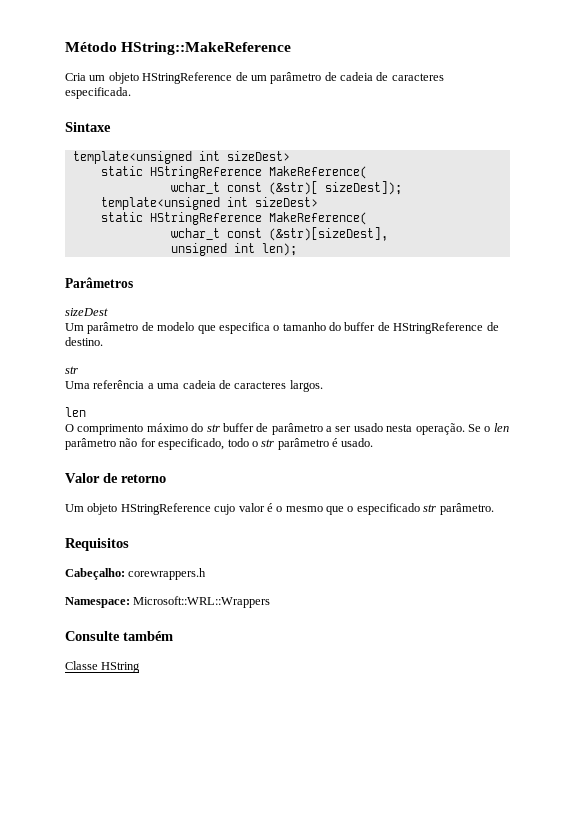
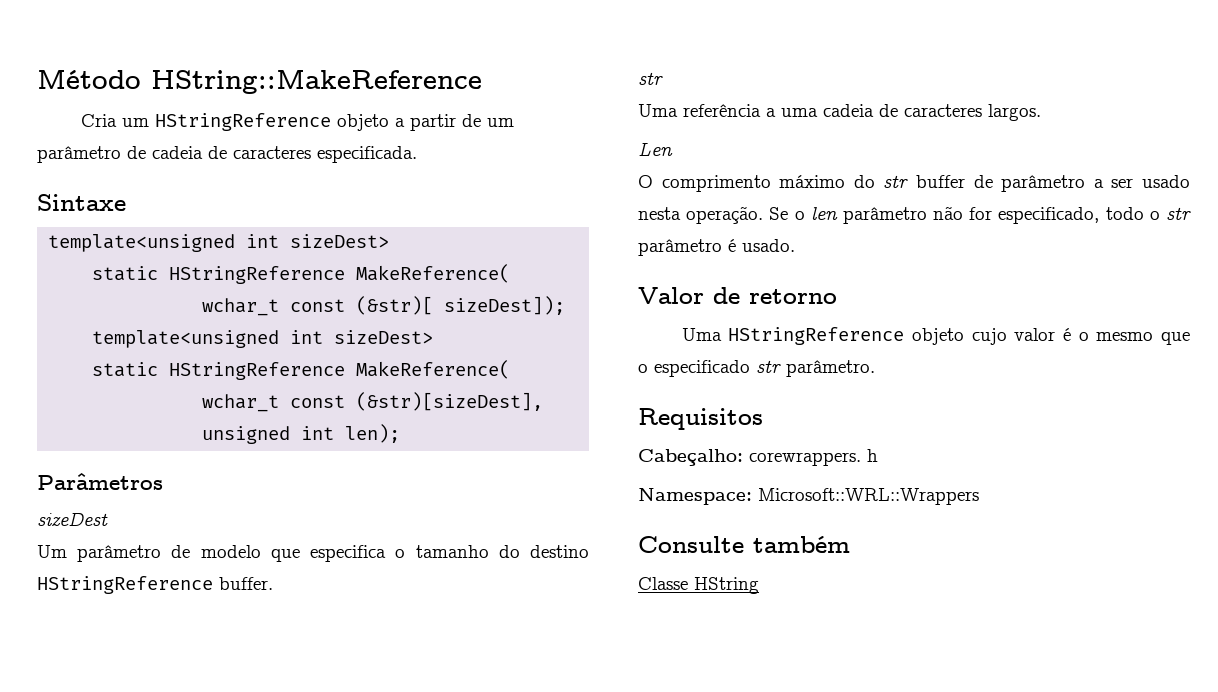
- Cria um objeto HStringReference de um parâmetro de cadeia de caracteres especificada.
+ Cria um HStringReference objeto a partir de um parâmetro de cadeia de caracteres especificada.
- Um parâmetro de modelo que especifica o tamanho do buffer de HStringReference de destino.
+ Um parâmetro de modelo que especifica o tamanho do destino HStringReference buffer.
  Uma referência a uma cadeia de caracteres largos.
- len
+ Len
- Um objeto HStringReference cujo valor é o mesmo que o especificado str parâmetro.
+ Uma HStringReference objeto cujo valor é o mesmo que o especificado str parâmetro.
- Cabeçalho: corewrappers.h
+ Cabeçalho: corewrappers. h

